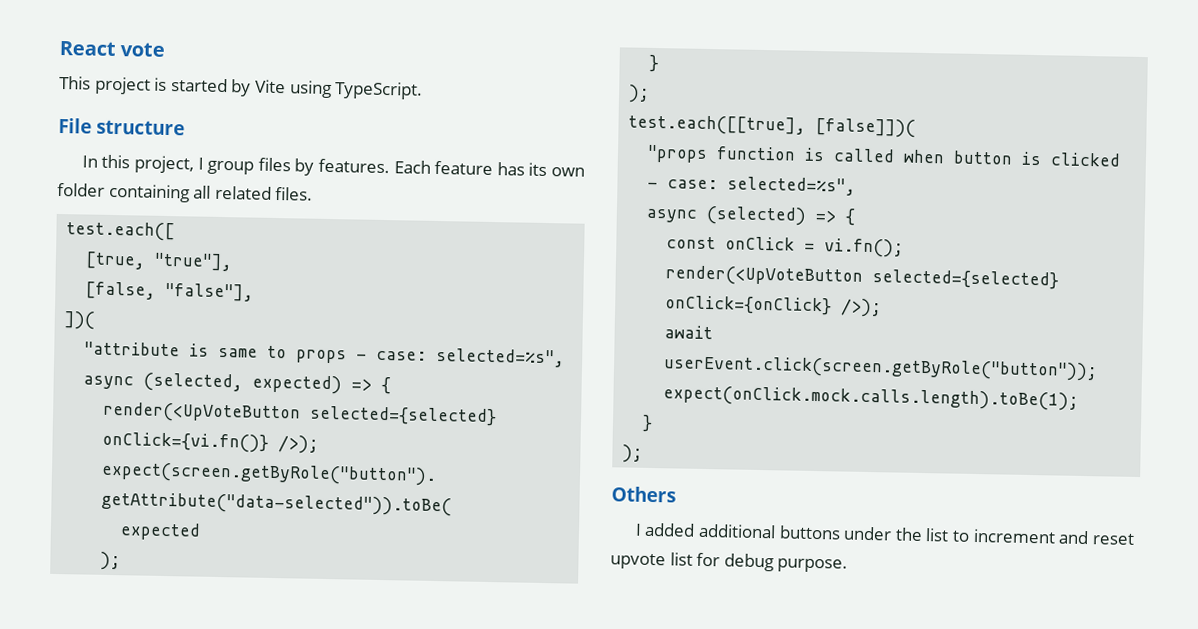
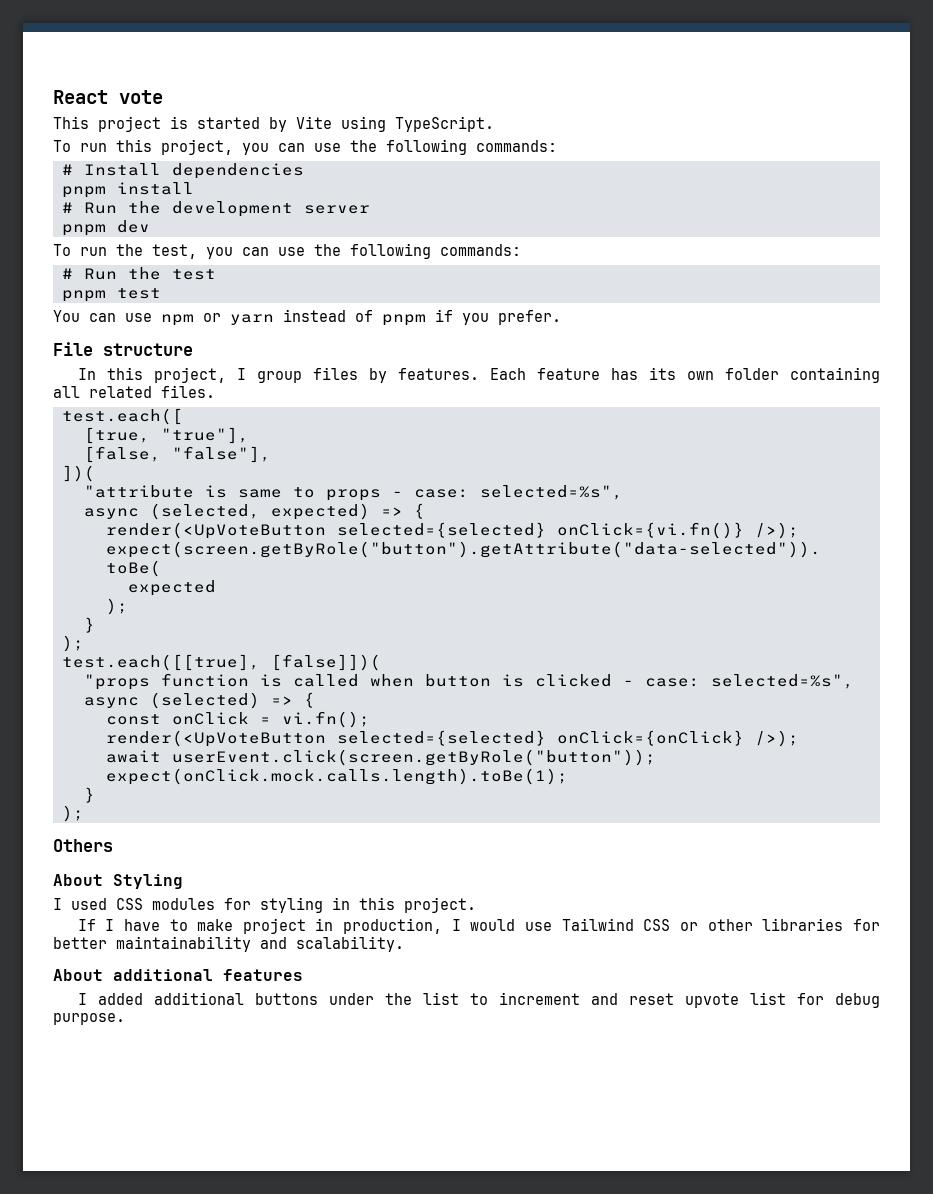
+ To run this project, you can use the following commands:
+ # Install dependencies
+ pnpm install
+ # Run the development server
+ pnpm dev
+ To run the test, you can use the following commands:
+ # Run the test
+ pnpm test
+ You can use npm or yarn instead of pnpm if you prefer.
+ About Styling
+ I used CSS modules for styling in this project.
+ If I have to make project in production, I would use Tailwind CSS or other libraries for better maintainability and scalability.
+ About additional features

